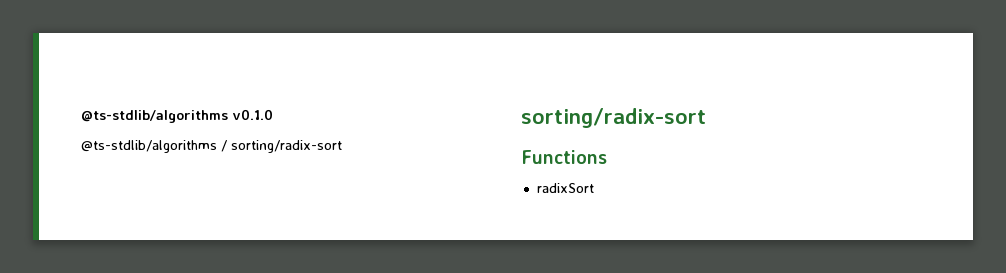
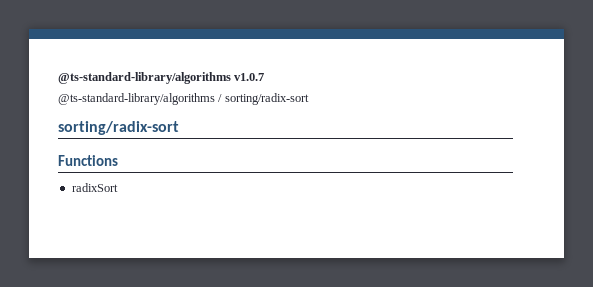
- @ts-stdlib/algorithms v0.1.0
- @ts-stdlib/algorithms / sorting/radix-sort
+ @ts-standard-library/algorithms v1.0.7
+ @ts-standard-library/algorithms / sorting/radix-sort

